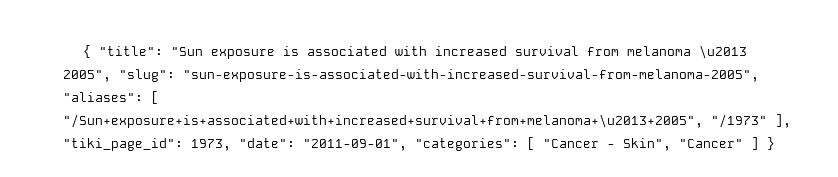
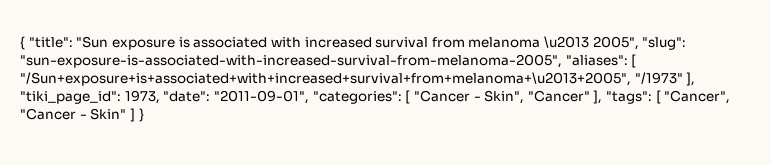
- { "title": "Sun exposure is associated with increased survival from melanoma \u2013 2005", "slug": "sun-exposure-is-associated-with-increased-survival-from-melanoma-2005", "aliases": [ "/Sun+exposure+is+associated+with+increased+survival+from+melanoma+\u2013+2005", "/1973" ], "tiki_page_id": 1973, "date": "2011-09-01", "categories": [ "Cancer - Skin", "Cancer" ] }
+ { "title": "Sun exposure is associated with increased survival from melanoma \u2013 2005", "slug": "sun-exposure-is-associated-with-increased-survival-from-melanoma-2005", "aliases": [ "/Sun+exposure+is+associated+with+increased+survival+from+melanoma+\u2013+2005", "/1973" ], "tiki_page_id": 1973, "date": "2011-09-01", "categories": [ "Cancer - Skin", "Cancer" ], "tags": [ "Cancer", "Cancer - Skin" ] }

